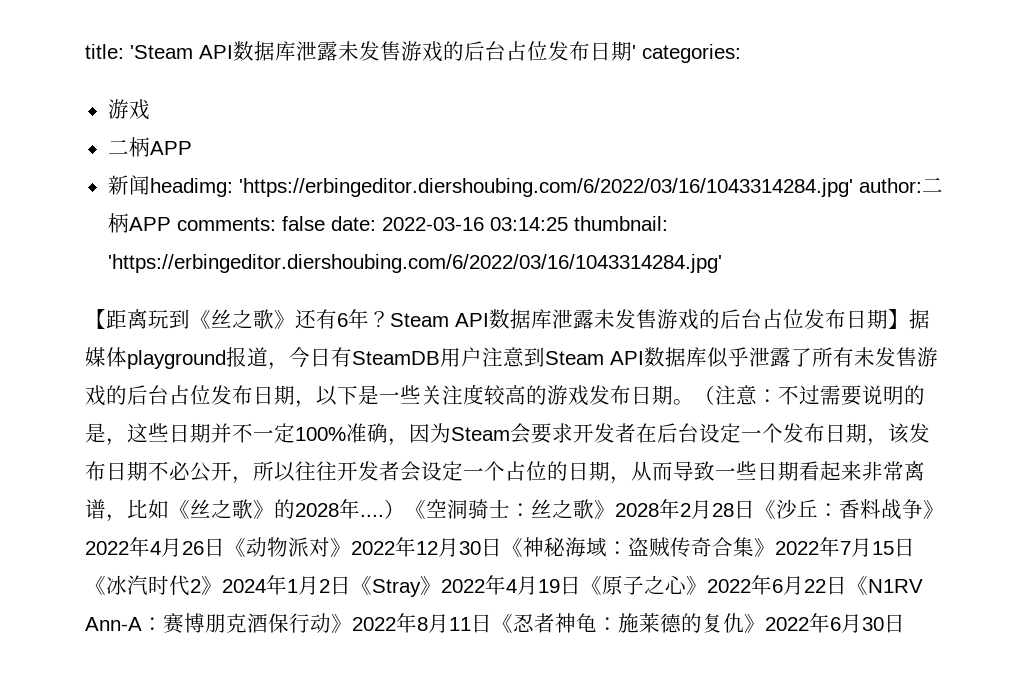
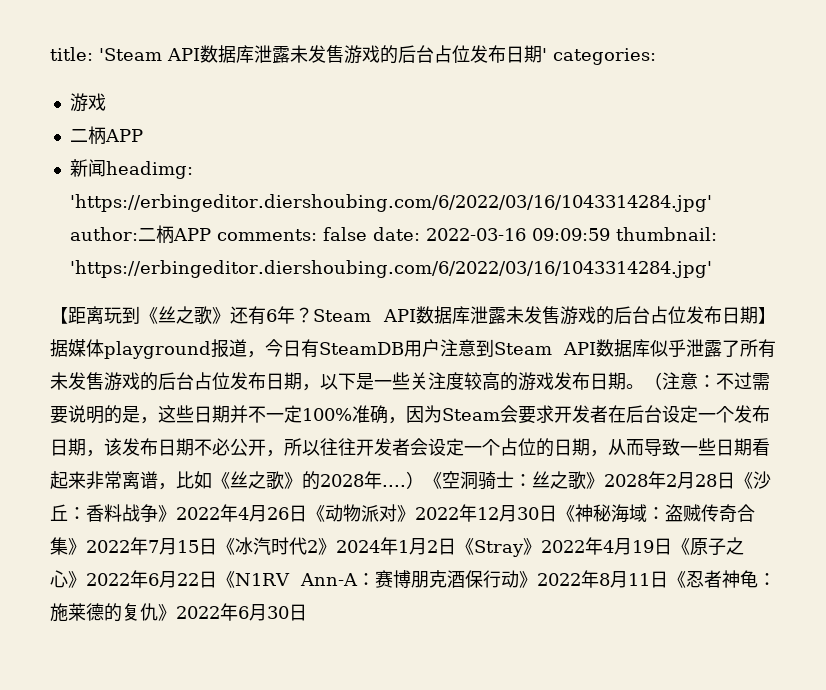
- 新闻headimg: 'https://erbingeditor.diershoubing.com/6/2022/03/16/1043314284.jpg' author:二柄APP comments: false date: 2022-03-16 03:14:25 thumbnail: 'https://erbingeditor.diershoubing.com/6/2022/03/16/1043314284.jpg'
+ 新闻headimg: 'https://erbingeditor.diershoubing.com/6/2022/03/16/1043314284.jpg' author:二柄APP comments: false date: 2022-03-16 09:09:59 thumbnail: 'https://erbingeditor.diershoubing.com/6/2022/03/16/1043314284.jpg'

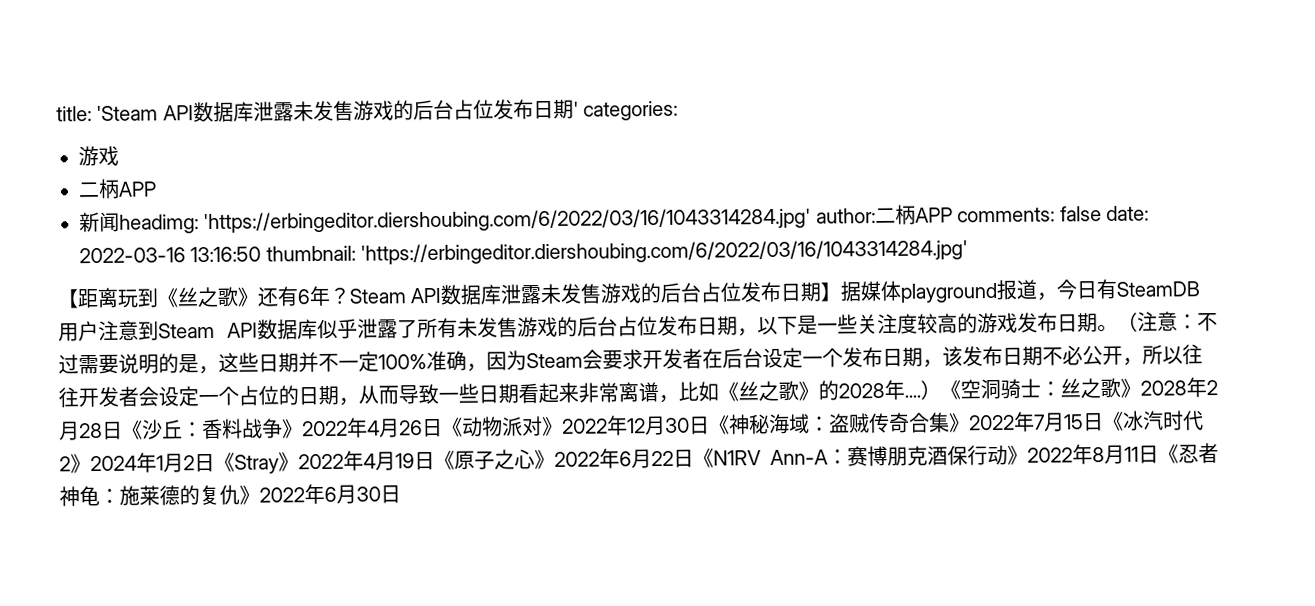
- 新闻headimg: 'https://erbingeditor.diershoubing.com/6/2022/03/16/1043314284.jpg' author:二柄APP comments: false date: 2022-03-16 09:09:59 thumbnail: 'https://erbingeditor.diershoubing.com/6/2022/03/16/1043314284.jpg'
+ 新闻headimg: 'https://erbingeditor.diershoubing.com/6/2022/03/16/1043314284.jpg' author:二柄APP comments: false date: 2022-03-16 13:16:50 thumbnail: 'https://erbingeditor.diershoubing.com/6/2022/03/16/1043314284.jpg'

